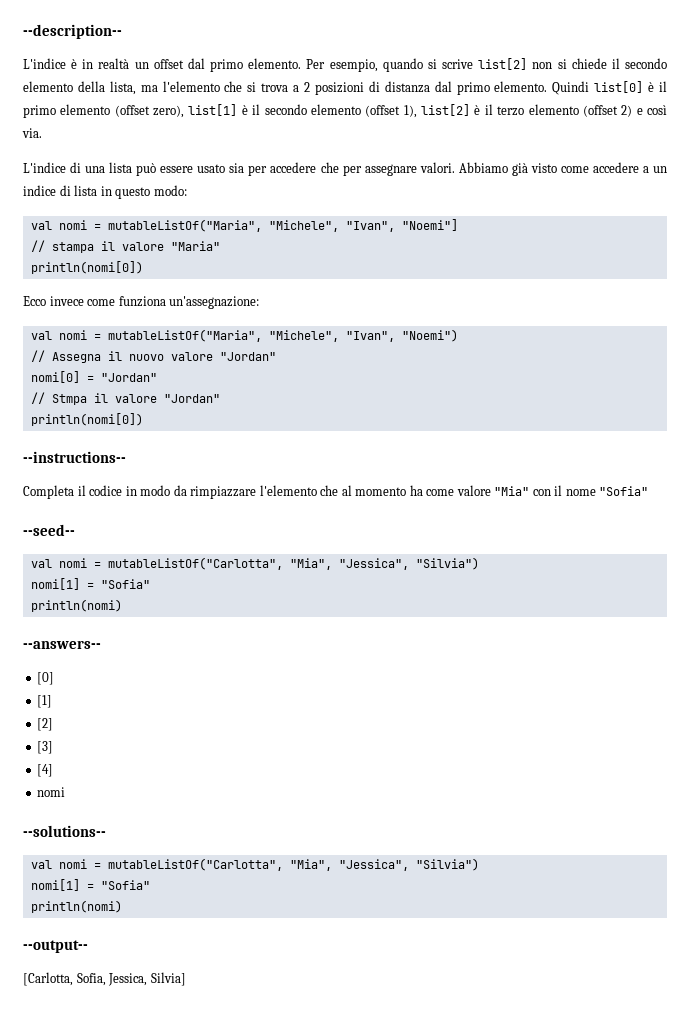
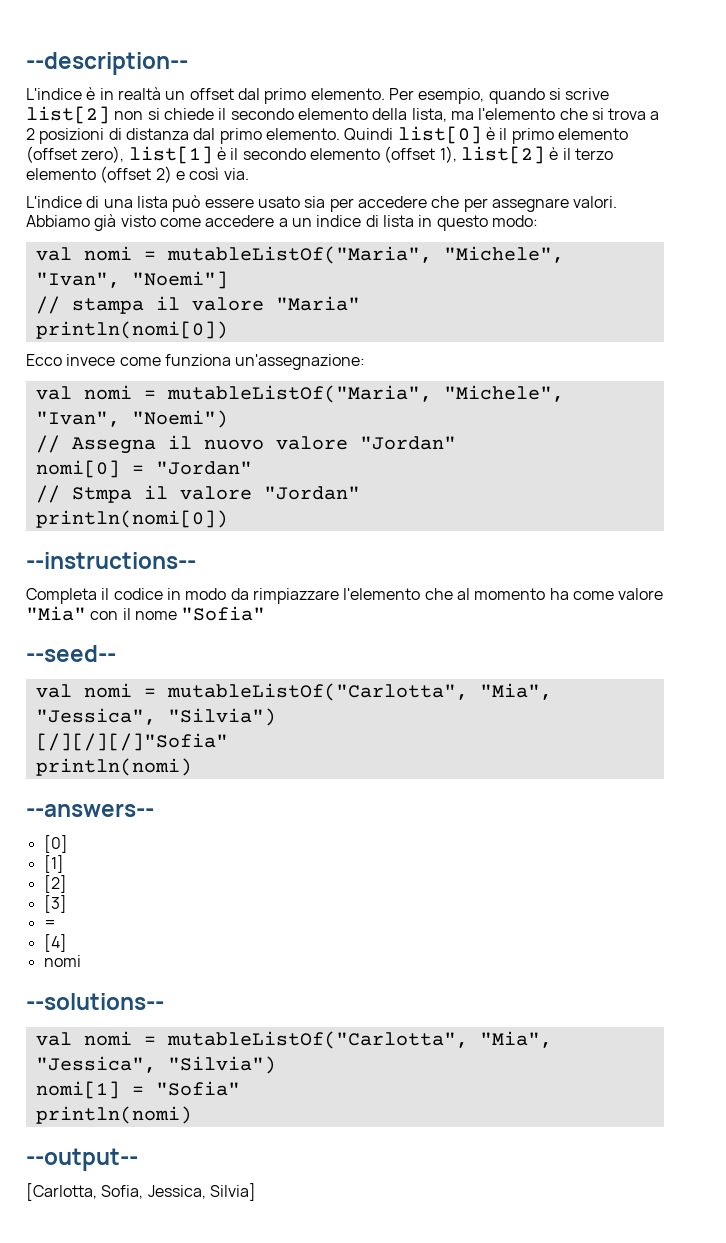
  --seed--
  val nomi = mutableListOf("Carlotta", "Mia", "Jessica", "Silvia")
- nomi[1] = "Sofia"
+ [/][/][/]"Sofia"
  [3]
+ =

